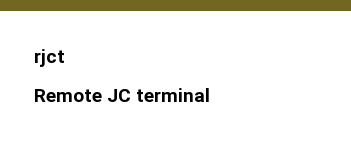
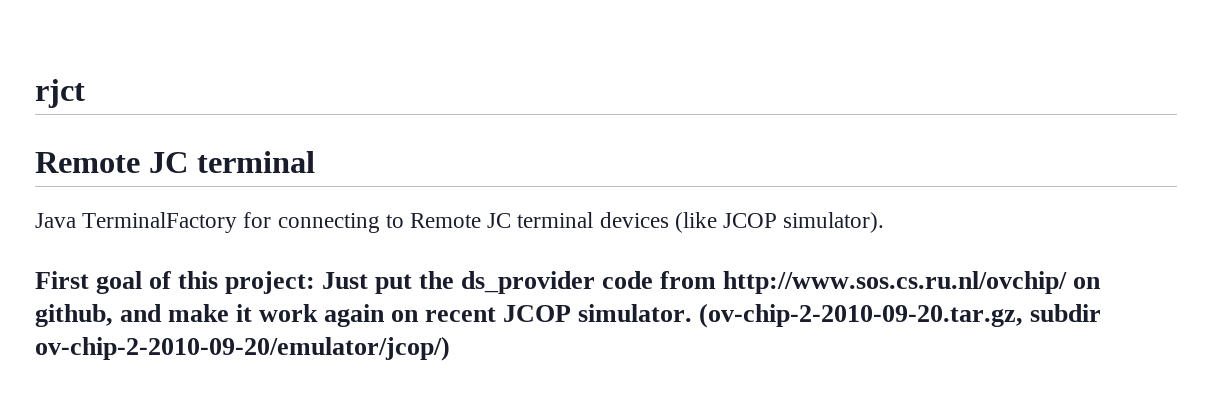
+ Java TerminalFactory for connecting to Remote JC terminal devices (like JCOP simulator).
+ First goal of this project: Just put the ds_provider code from http://www.sos.cs.ru.nl/ovchip/ on github, and make it work again on recent JCOP simulator. (ov-chip-2-2010-09-20.tar.gz, subdir ov-chip-2-2010-09-20/emulator/jcop/)

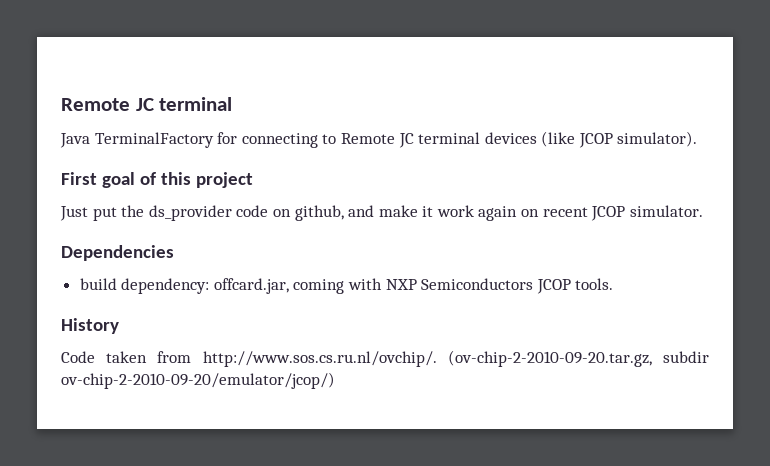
- rjct
- First goal of this project: Just put the ds_provider code from http://www.sos.cs.ru.nl/ovchip/ on github, and make it work again on recent JCOP simulator. (ov-chip-2-2010-09-20.tar.gz, subdir ov-chip-2-2010-09-20/emulator/jcop/)
+ First goal of this project
+ Just put the ds_provider code on github, and make it work again on recent JCOP simulator.
+ Dependencies
+ build dependency: offcard.jar, coming with NXP Semiconductors JCOP tools.
+ History
+ Code taken from http://www.sos.cs.ru.nl/ovchip/. (ov-chip-2-2010-09-20.tar.gz, subdir ov-chip-2-2010-09-20/emulator/jcop/)

